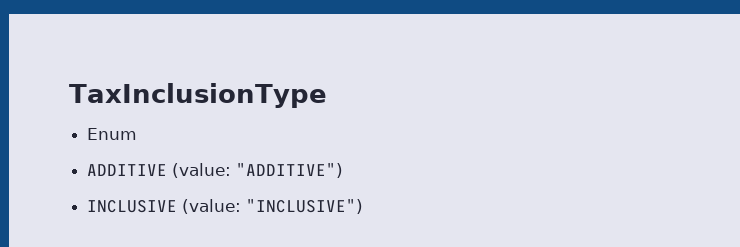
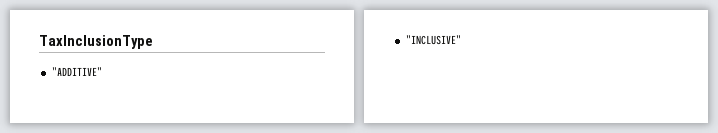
- Enum
- ADDITIVE (value: "ADDITIVE")
- INCLUSIVE (value: "INCLUSIVE")
+ "ADDITIVE"
+ "INCLUSIVE"

